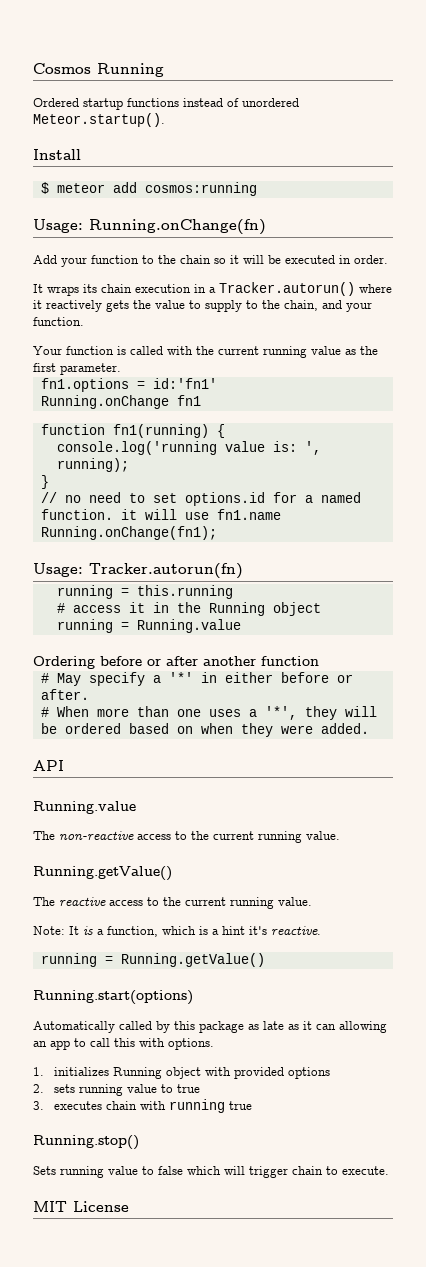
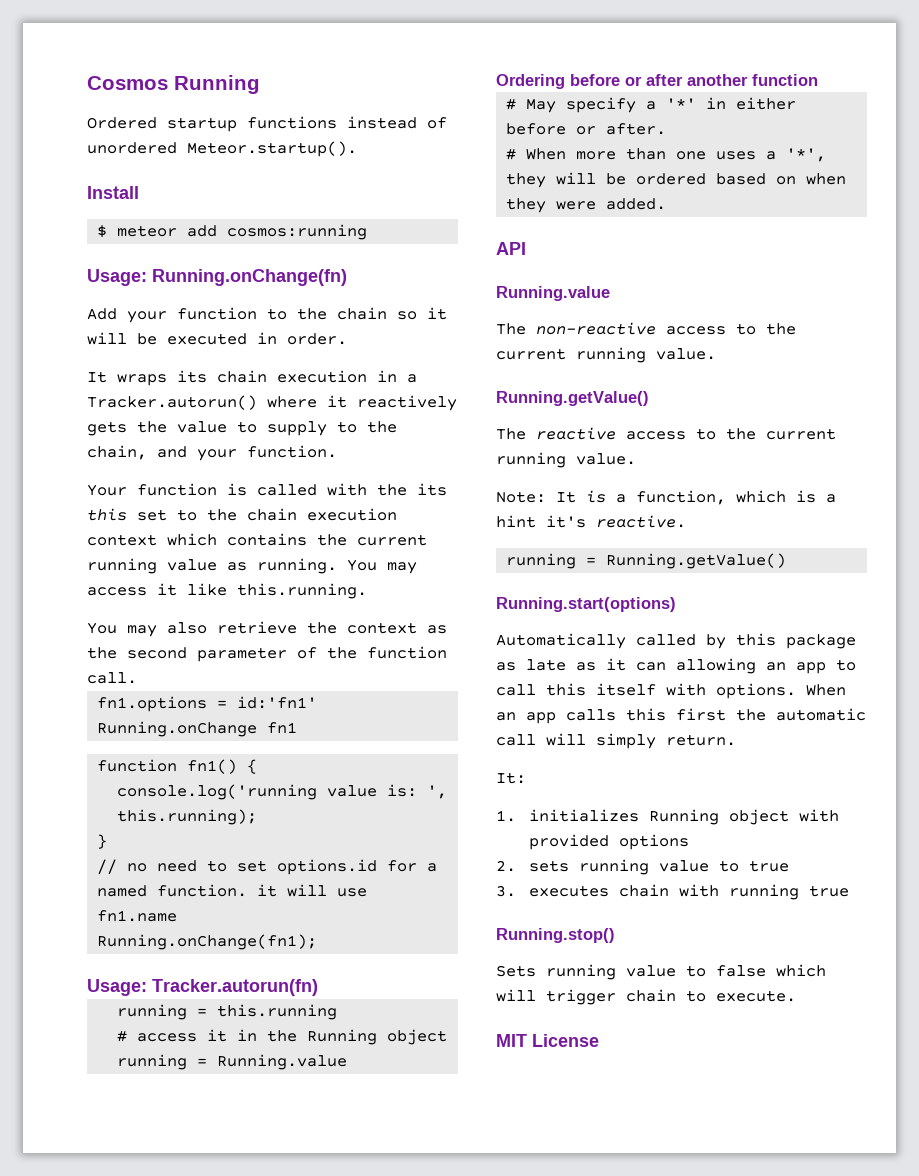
- Your function is called with the current running value as the first parameter.
+ Your function is called with the its this set to the chain execution context which contains the current running value as running. You may access it like this.running.
+ You may also retrieve the context as the second parameter of the function call.
- function fn1(running) {
+ function fn1() {
- console.log('running value is: ', running);
+ console.log('running value is: ', this.running);
- Automatically called by this package as late as it can allowing an app to call this with options.
+ Automatically called by this package as late as it can allowing an app to call this itself with options. When an app calls this first the automatic call will simply return.
+ It:

